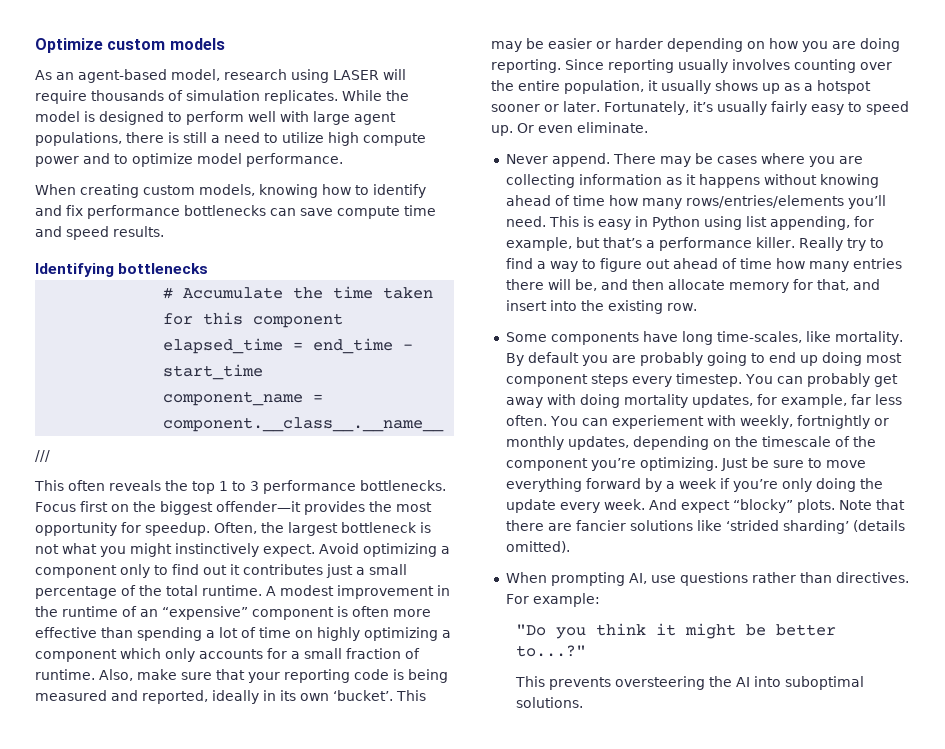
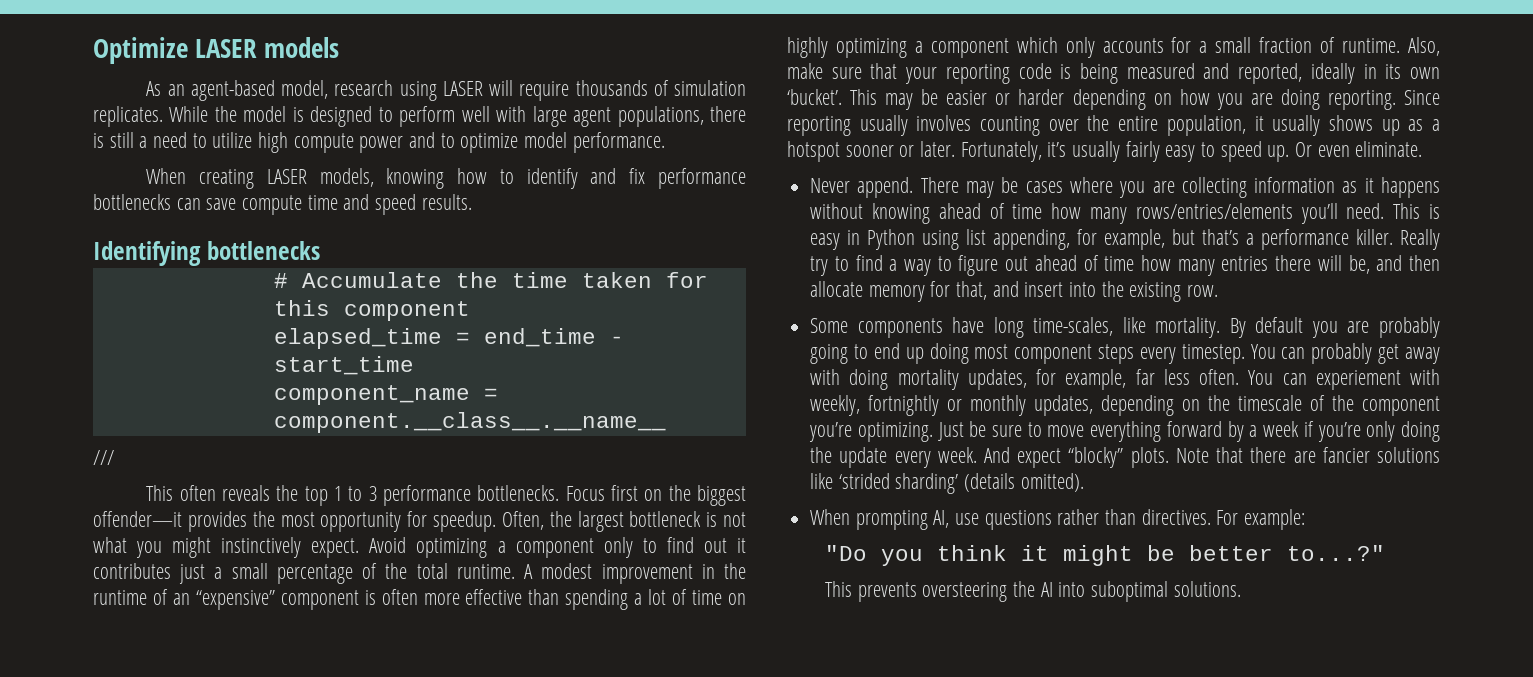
- Optimize custom models
+ Optimize LASER models
- When creating custom models, knowing how to identify and fix performance bottlenecks can save compute time and speed results.
+ When creating LASER models, knowing how to identify and fix performance bottlenecks can save compute time and speed results.

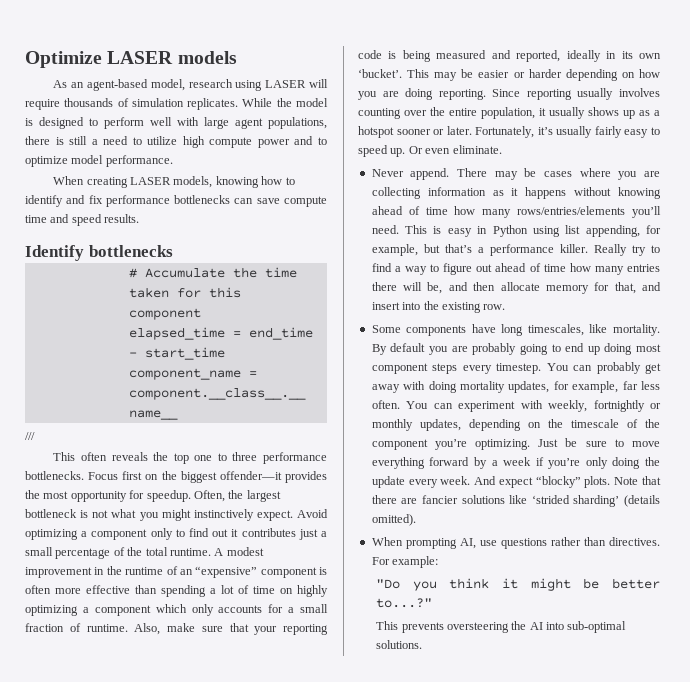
- Identifying bottlenecks
+ Identify bottlenecks
- This often reveals the top 1 to 3 performance bottlenecks.
+ This often reveals the top one to three performance bottlenecks.
- Some components have long time-scales, like mortality.
+ Some components have long timescales, like mortality.
- You can experiement with weekly, fortnightly or monthly updates, depending on the timescale of the component you’re optimizing.
+ You can experiment with weekly, fortnightly or monthly updates, depending on the timescale of the component you’re optimizing.
- This prevents oversteering the AI into suboptimal solutions.
+ This prevents oversteering the AI into sub-optimal solutions.

